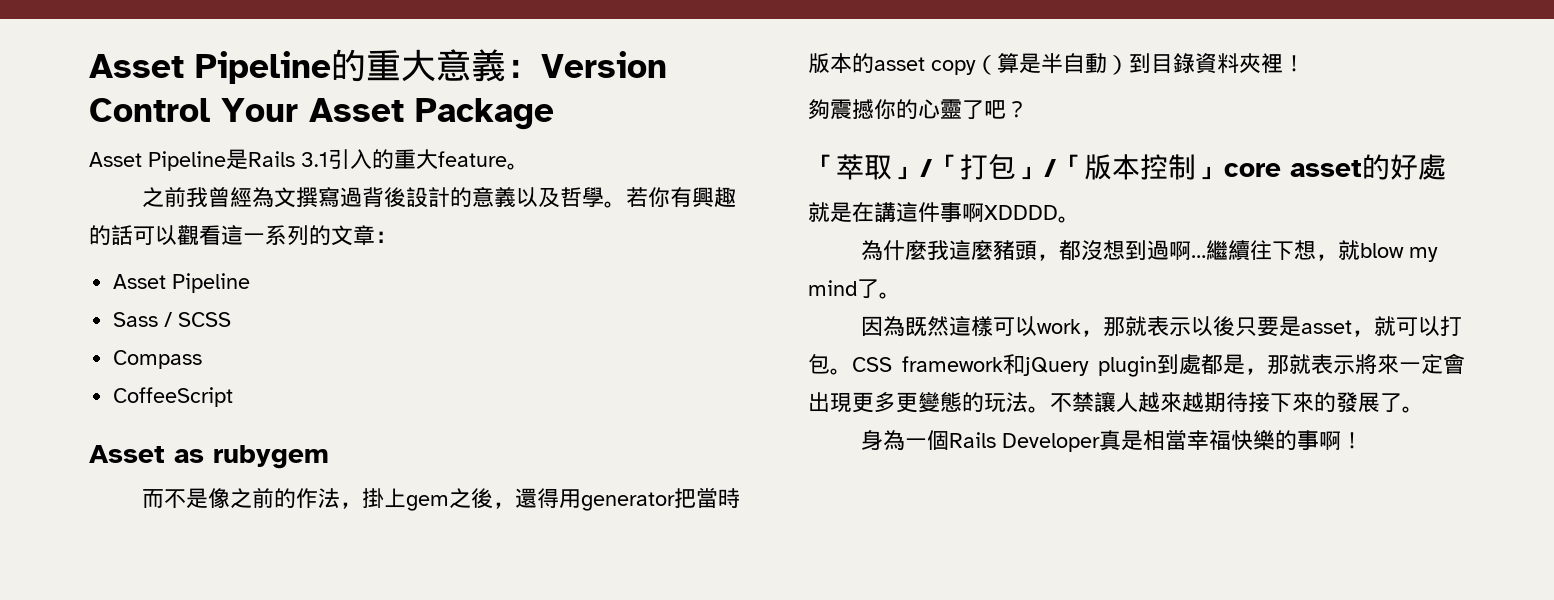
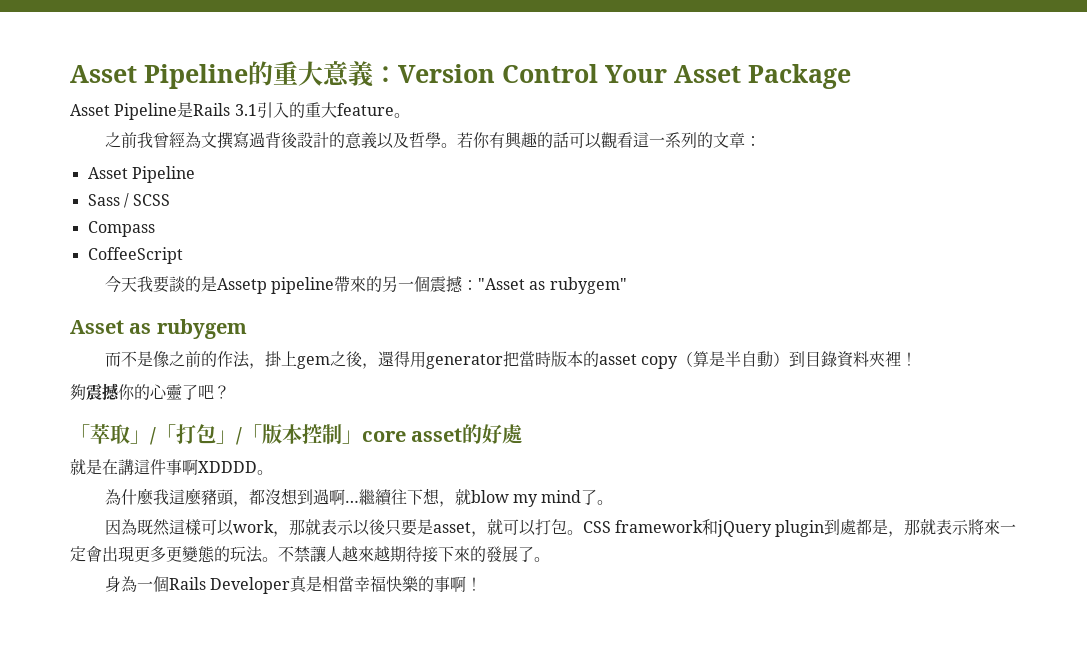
+ 今天我要談的是Assetp pipeline帶來的另一個震撼："Asset as rubygem"

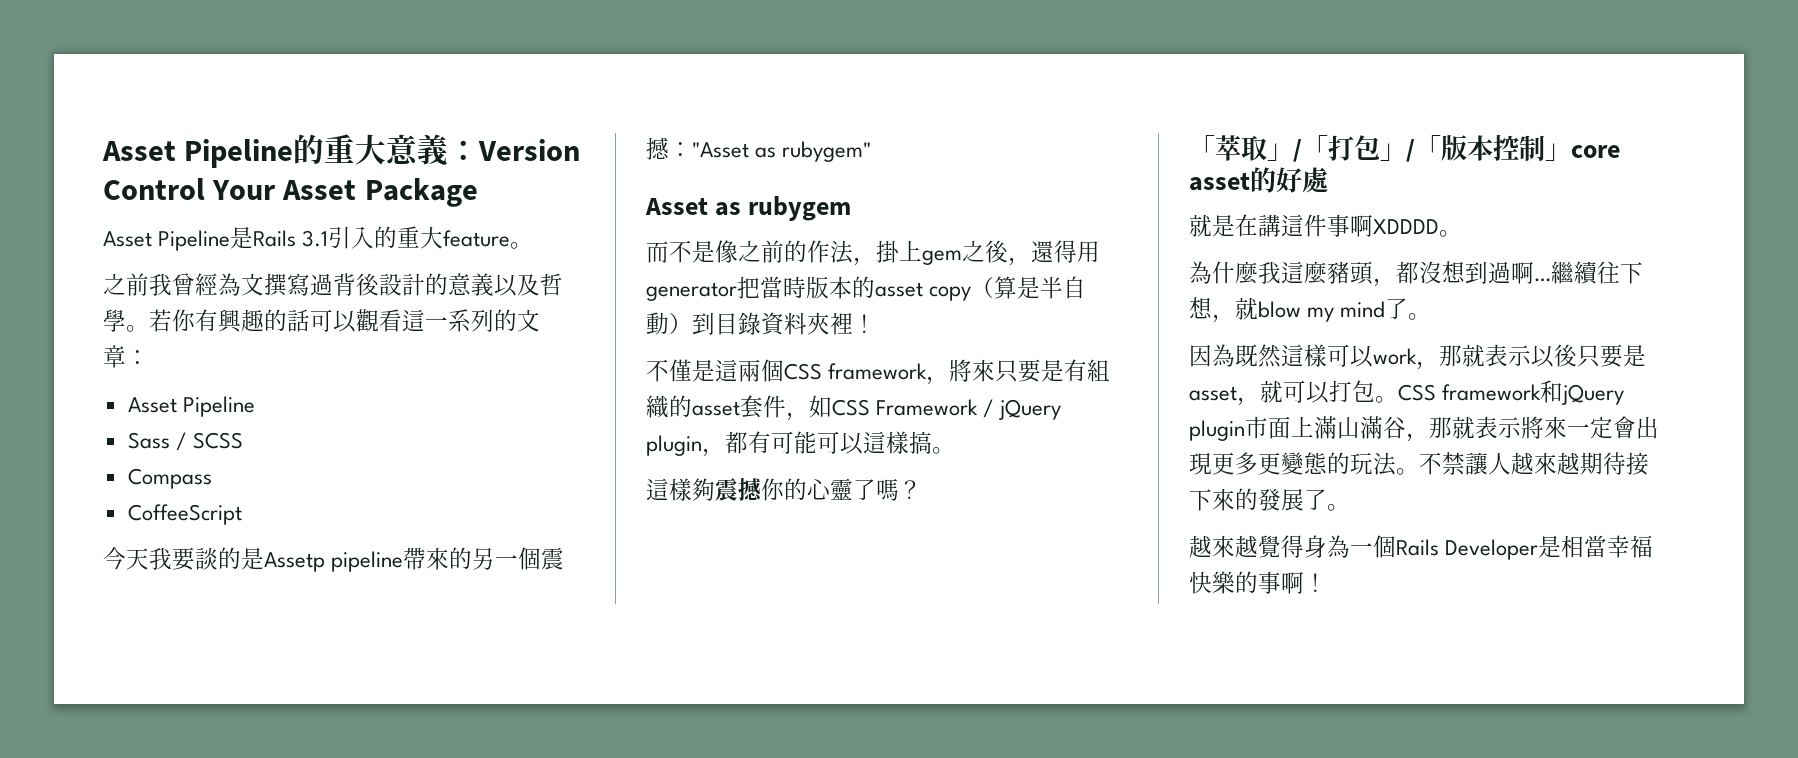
- 夠震撼你的心靈了吧？
+ 不僅是這兩個CSS framework，將來只要是有組織的asset套件，如CSS Framework / jQuery plugin，都有可能可以這樣搞。
+ 這樣夠震撼你的心靈了嗎？
- CSS framework和jQuery plugin到處都是，那就表示將來一定會出現更多更變態的玩法。
+ CSS framework和jQuery plugin市面上滿山滿谷，那就表示將來一定會出現更多更變態的玩法。
- 身為一個Rails Developer真是相當幸福快樂的事啊！
+ 越來越覺得身為一個Rails Developer是相當幸福快樂的事啊！

